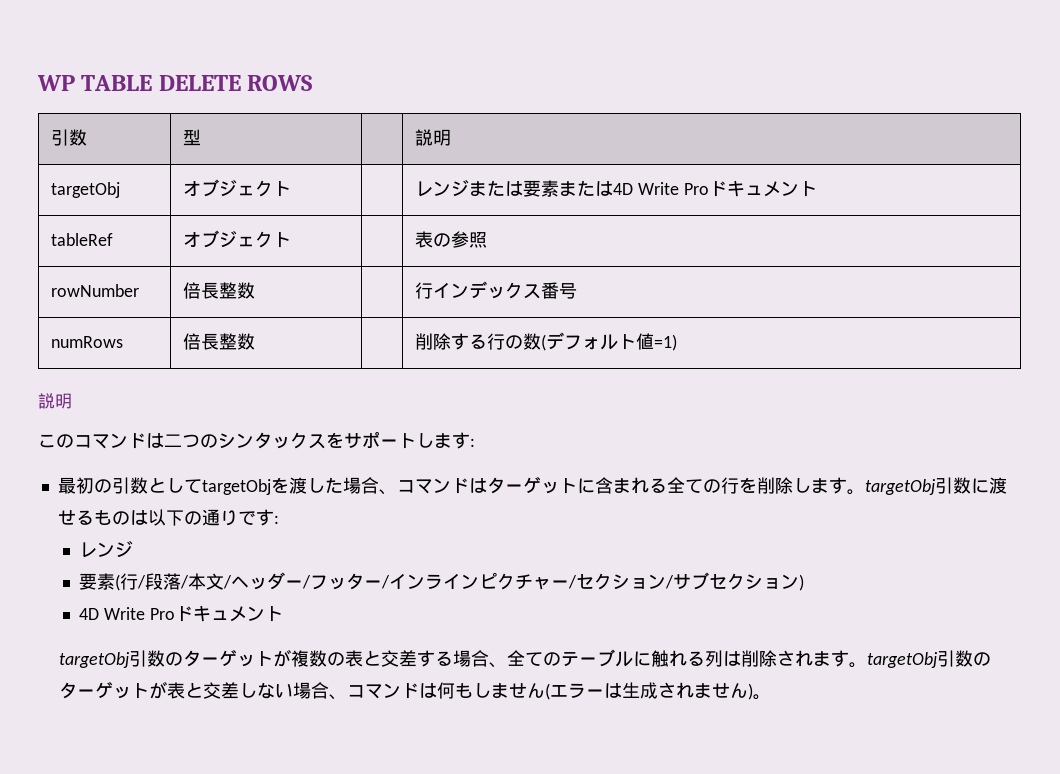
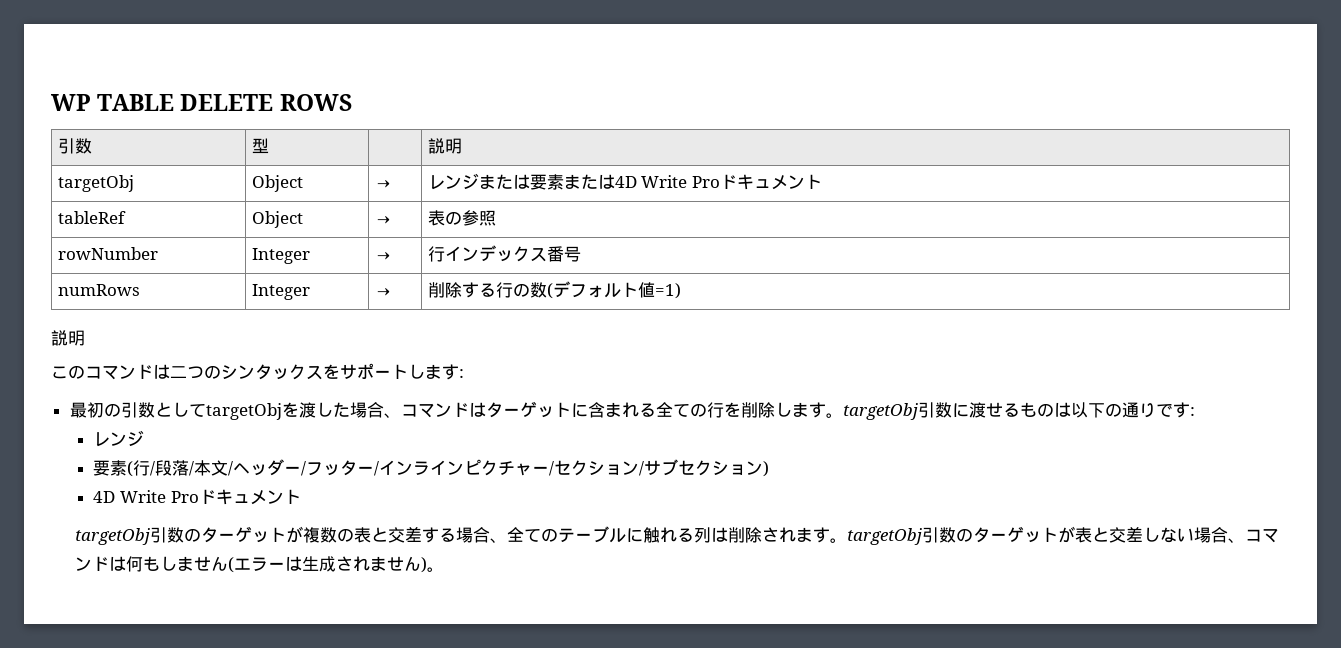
- targetObj | オブジェクト | | レンジまたは要素または4D Write Proドキュメント
+ targetObj | Object | → | レンジまたは要素または4D Write Proドキュメント
- tableRef | オブジェクト | | 表の参照
+ tableRef | Object | → | 表の参照
- rowNumber | 倍長整数 | | 行インデックス番号
+ rowNumber | Integer | → | 行インデックス番号
- numRows | 倍長整数 | | 削除する行の数(デフォルト値=1)
+ numRows | Integer | → | 削除する行の数(デフォルト値=1)

